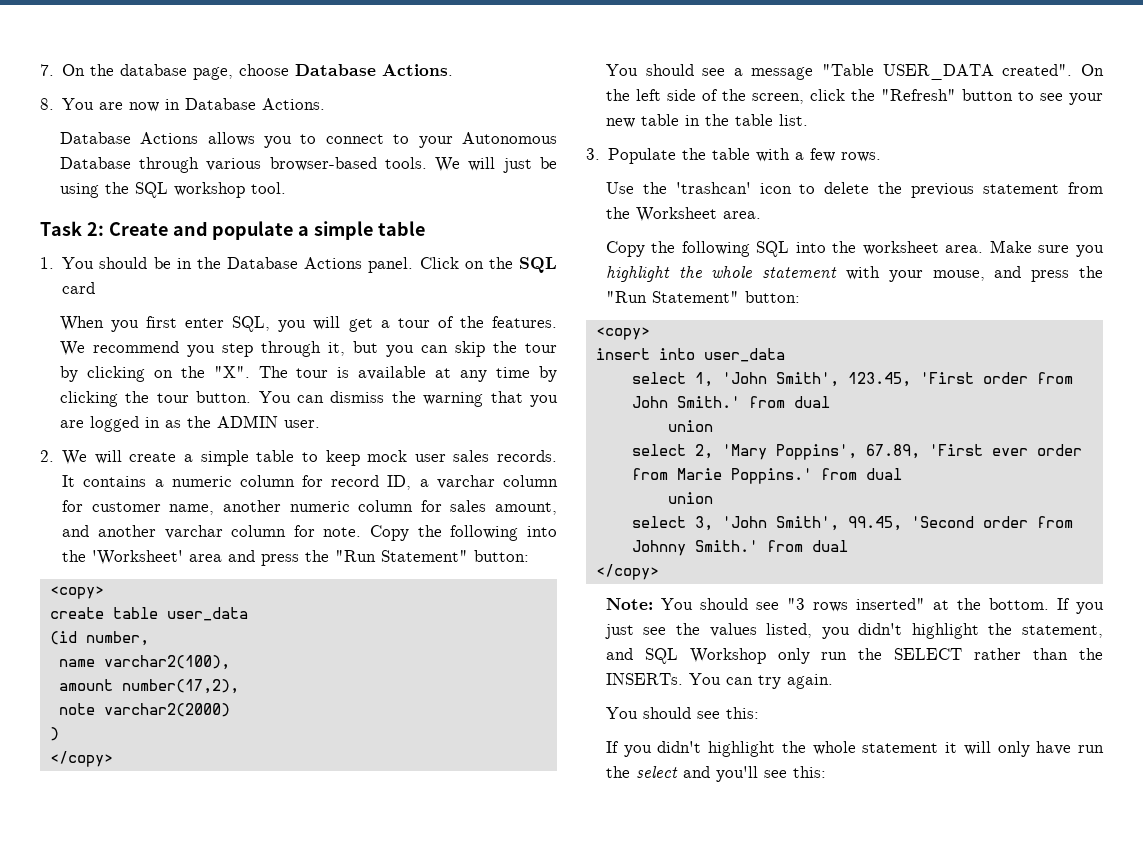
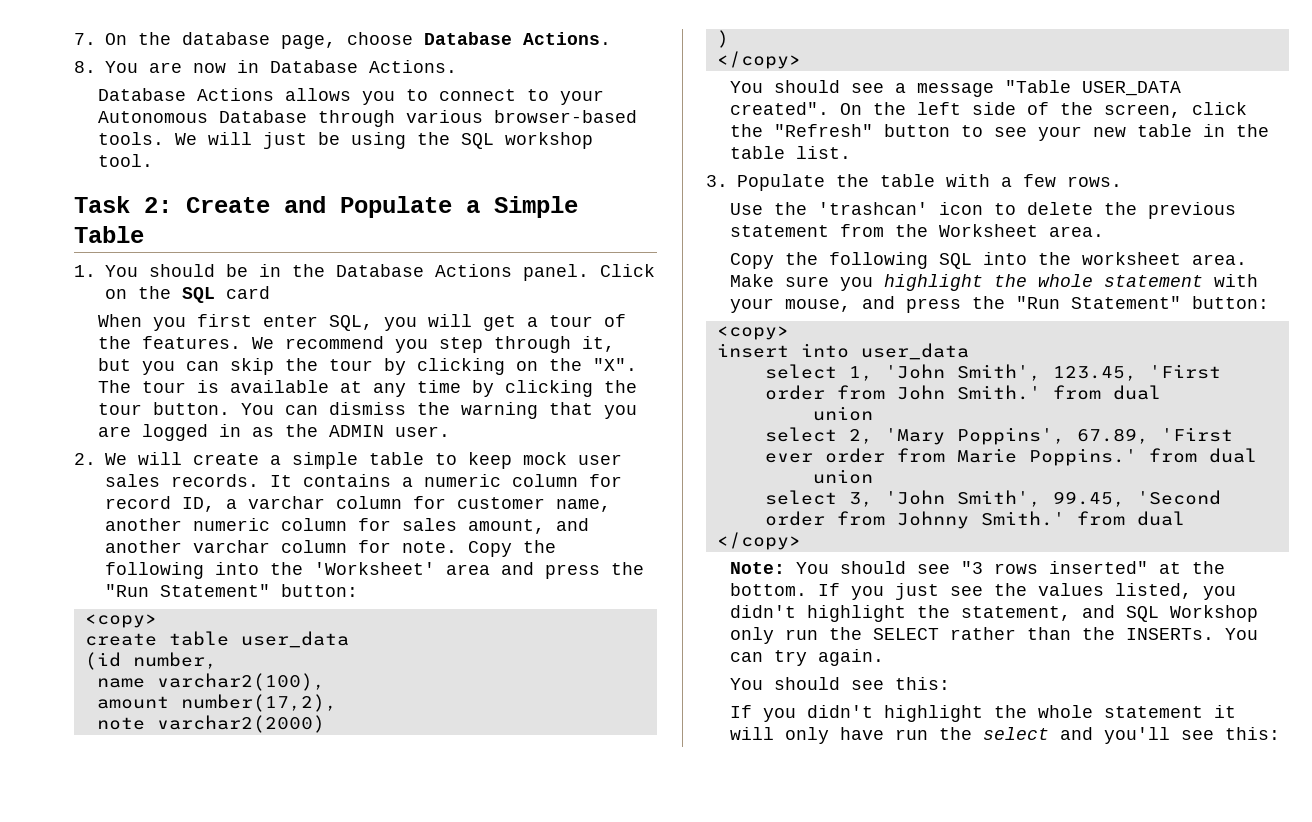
- Task 2: Create and populate a simple table
+ Task 2: Create and Populate a Simple Table

